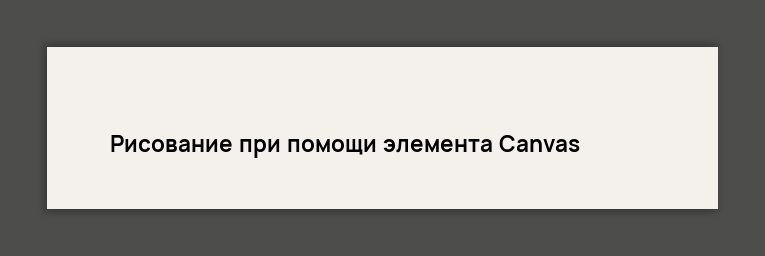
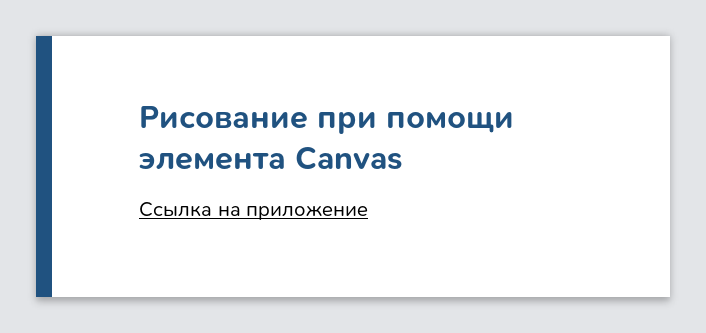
+ Ссылка на приложение

